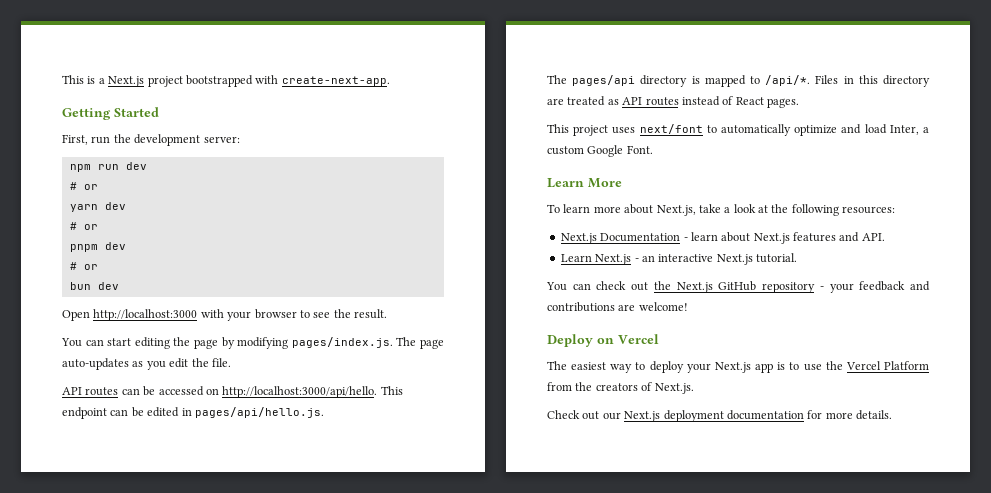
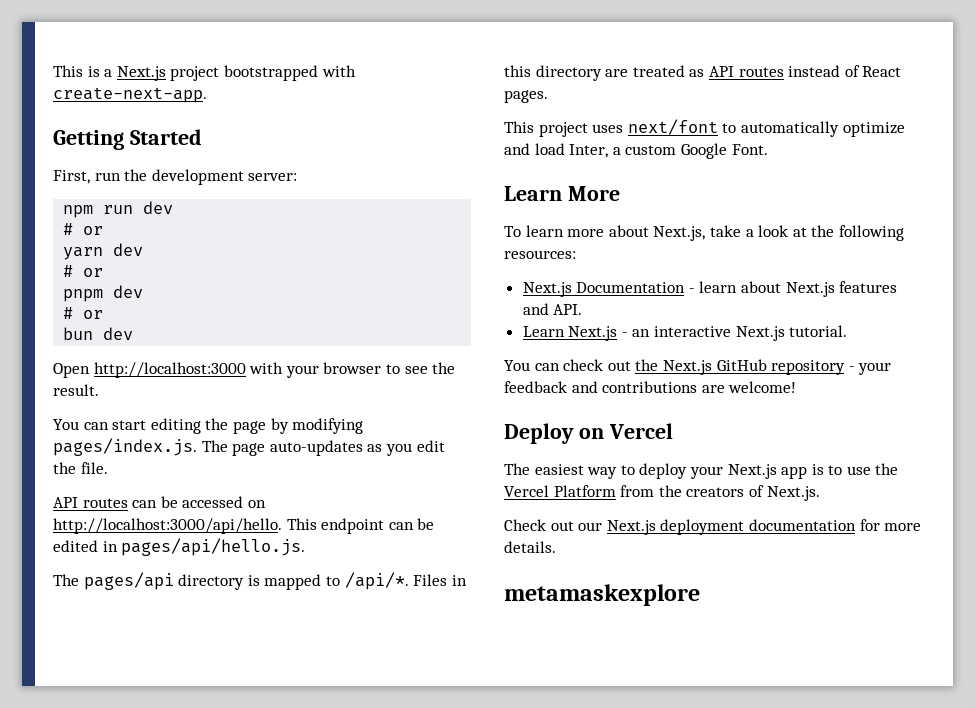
+ metamaskexplore

